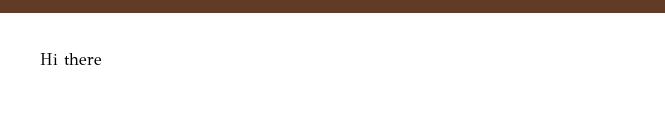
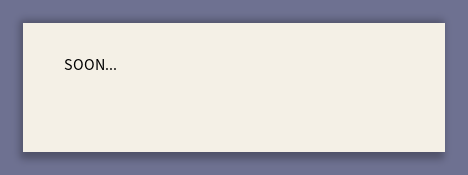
- Hi there
+ SOON...

